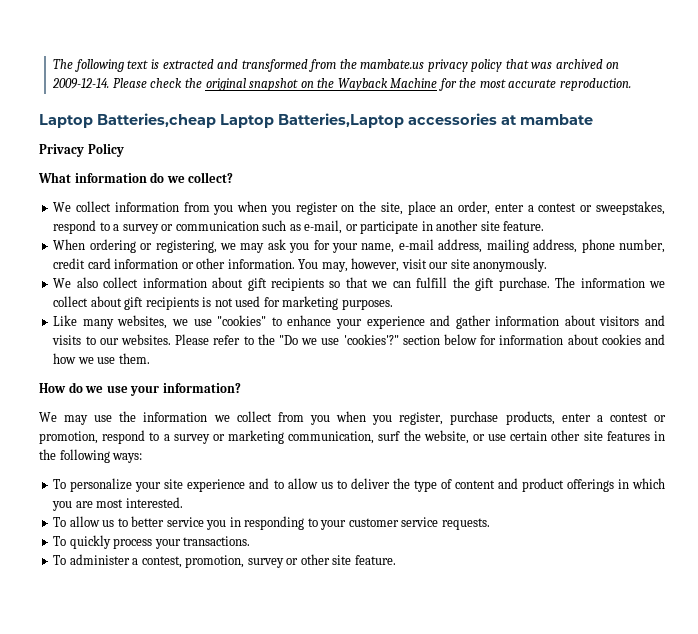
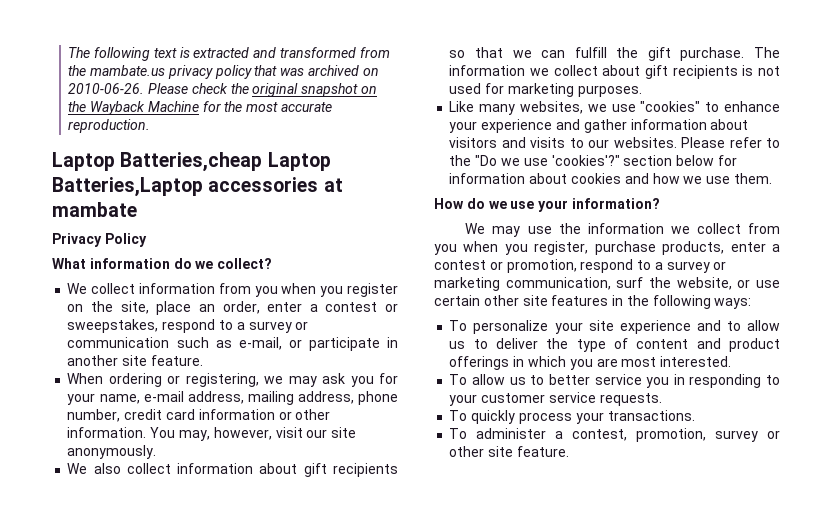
- The following text is extracted and transformed from the mambate.us privacy policy that was archived on 2009-12-14.
+ The following text is extracted and transformed from the mambate.us privacy policy that was archived on 2010-06-26.

